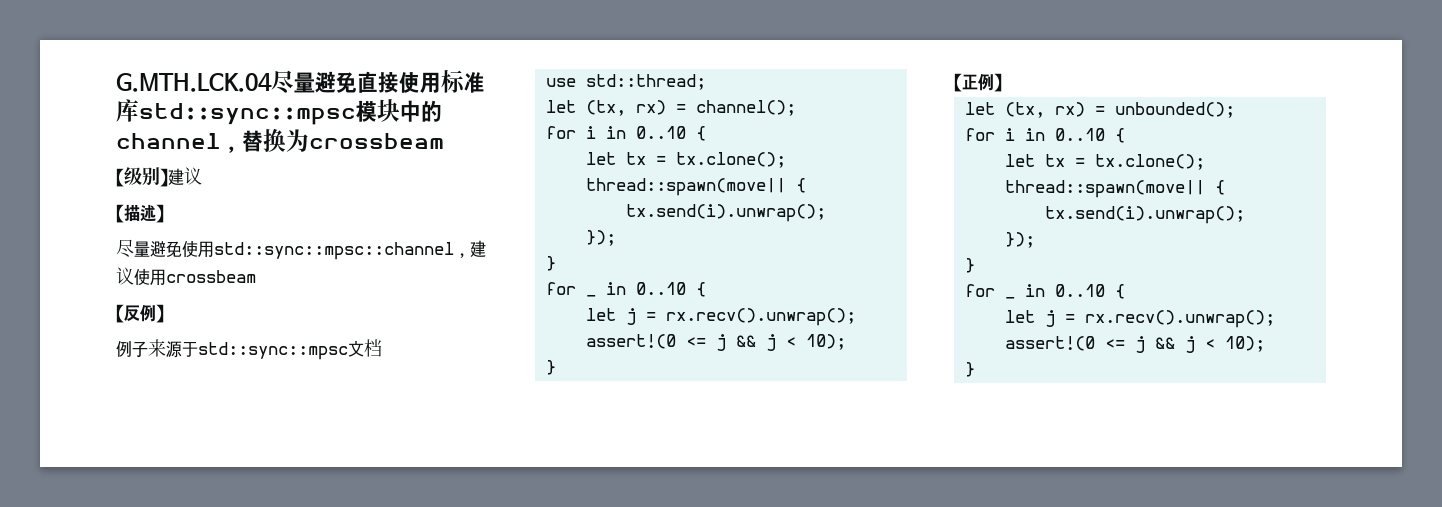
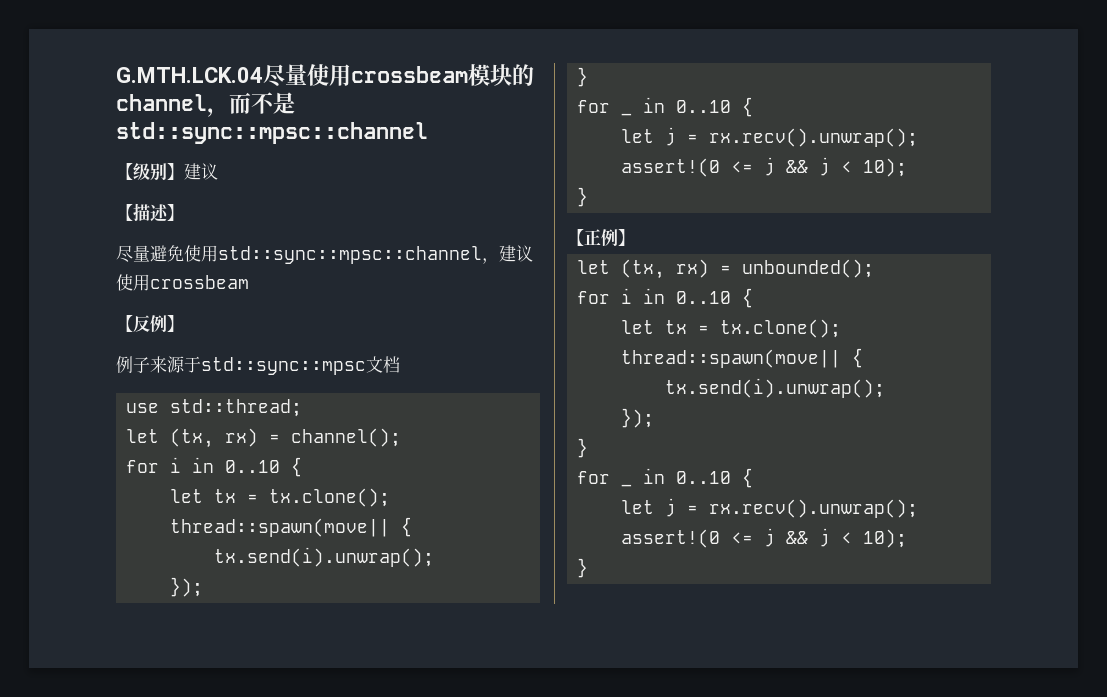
- G.MTH.LCK.04尽量避免直接使用标准库std::sync::mpsc模块中的channel，替换为crossbeam
+ G.MTH.LCK.04尽量使用crossbeam模块的channel，而不是std::sync::mpsc::channel

